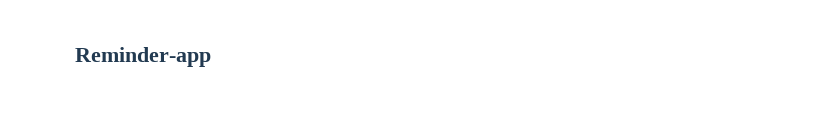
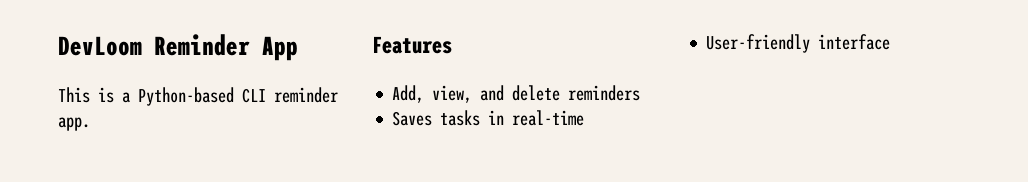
- Reminder-app
+ DevLoom Reminder App
+ This is a Python-based CLI reminder app.
+ Features
+ Add, view, and delete reminders
+ Saves tasks in real-time
+ User-friendly interface

